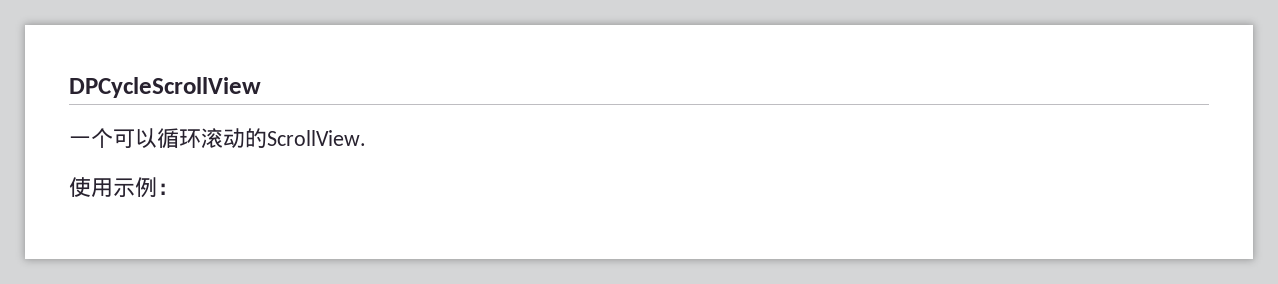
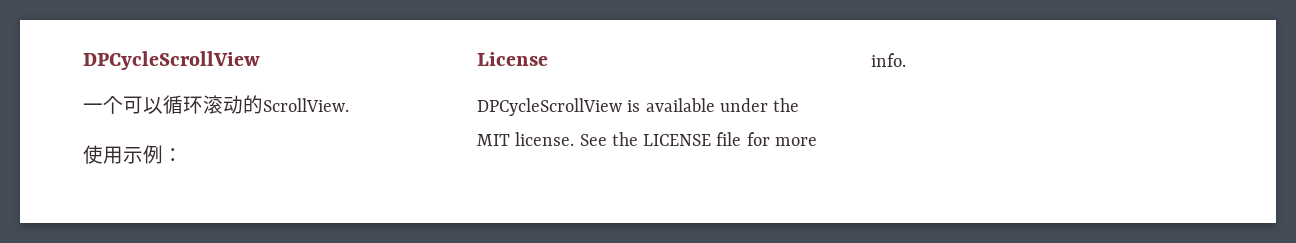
+ License
+ DPCycleScrollView is available under the MIT license. See the LICENSE file for more info.

